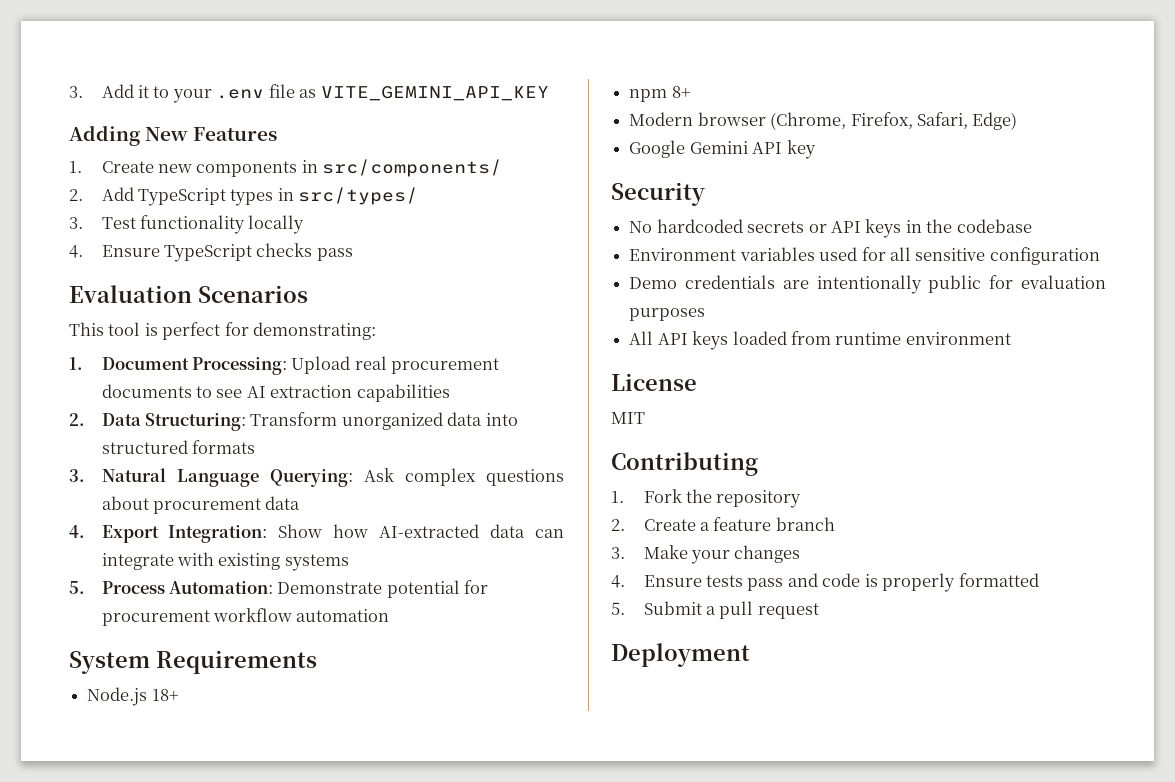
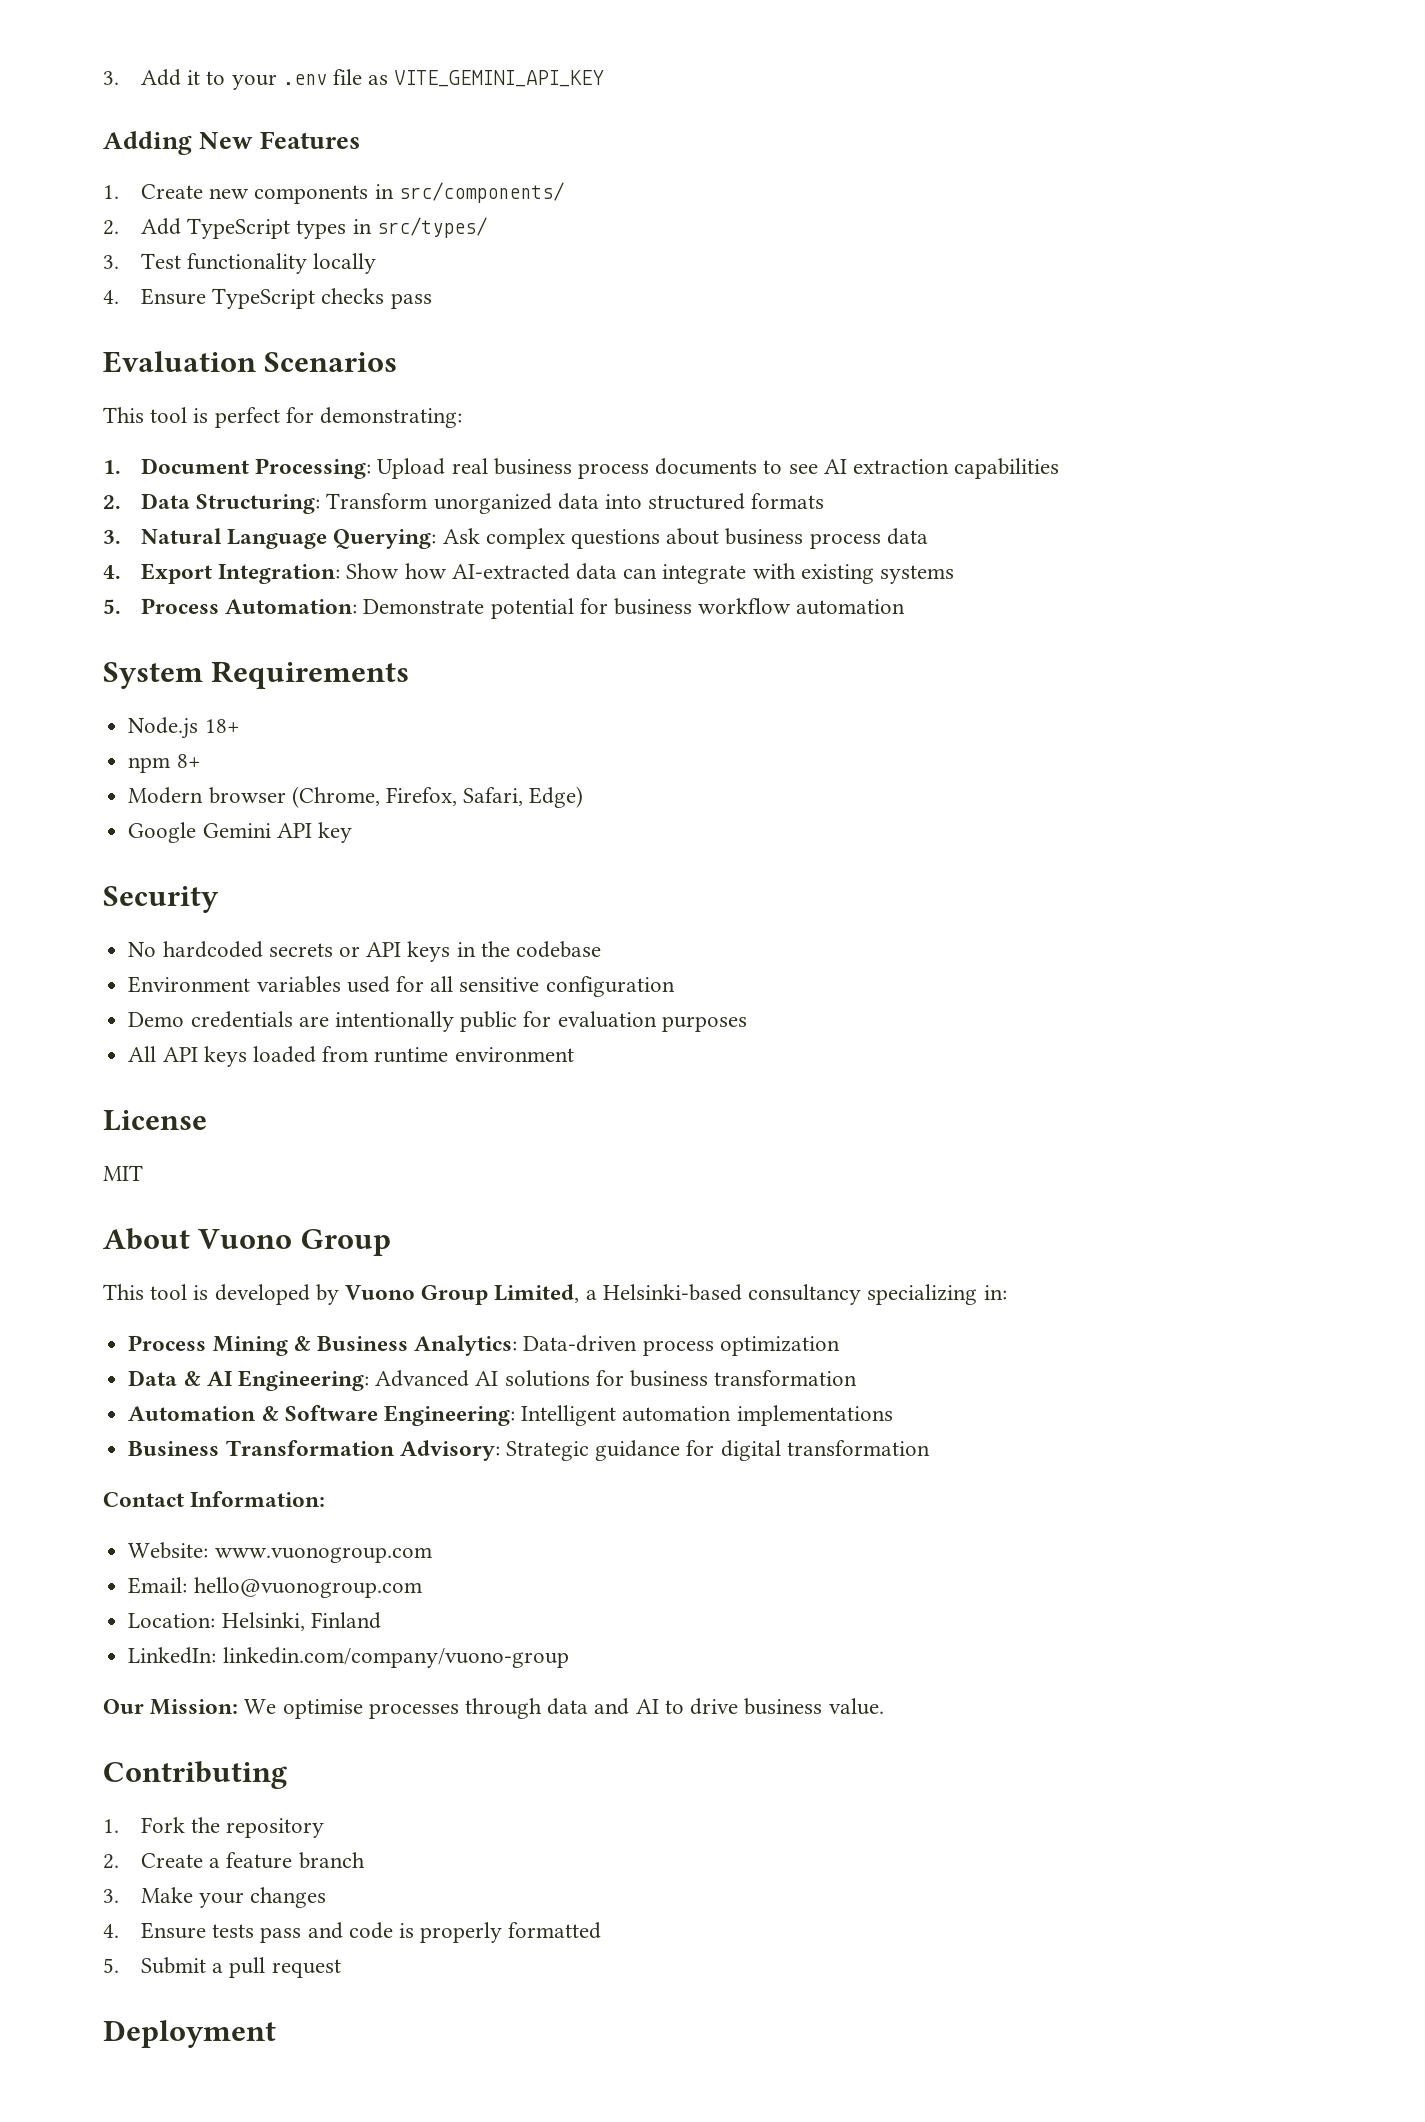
- 1. Document Processing: Upload real procurement documents to see AI extraction capabilities
+ 1. Document Processing: Upload real business process documents to see AI extraction capabilities
- 3. Natural Language Querying: Ask complex questions about procurement data
+ 3. Natural Language Querying: Ask complex questions about business process data
- 5. Process Automation: Demonstrate potential for procurement workflow automation
+ 5. Process Automation: Demonstrate potential for business workflow automation
+ About Vuono Group
+ This tool is developed by Vuono Group Limited, a Helsinki-based consultancy specializing in:
+ Process Mining & Business Analytics: Data-driven process optimization
+ Data & AI Engineering: Advanced AI solutions for business transformation
+ Automation & Software Engineering: Intelligent automation implementations
+ Business Transformation Advisory: Strategic guidance for digital transformation
+ Contact Information:
+ Website: www.vuonogroup.com
+ Email: hello@vuonogroup.com
+ Location: Helsinki, Finland
+ LinkedIn: linkedin.com/company/vuono-group
+ Our Mission: We optimise processes through data and AI to drive business value.

